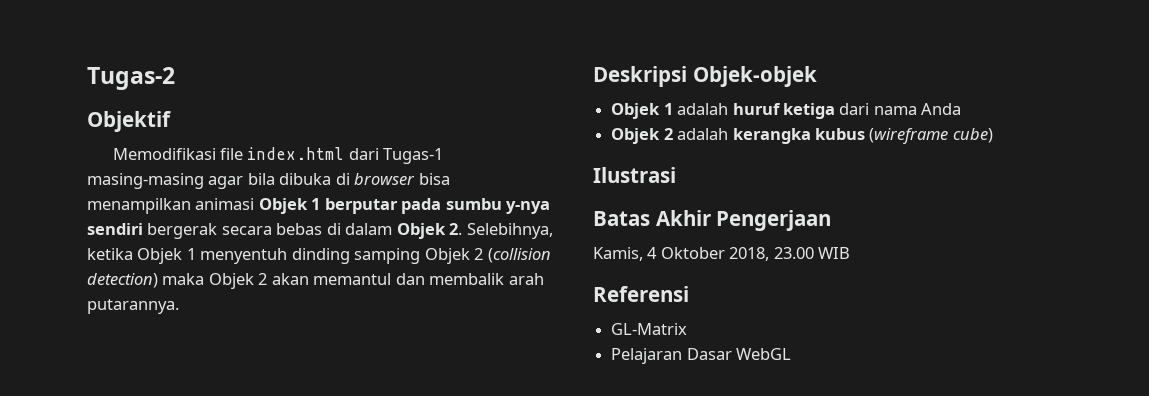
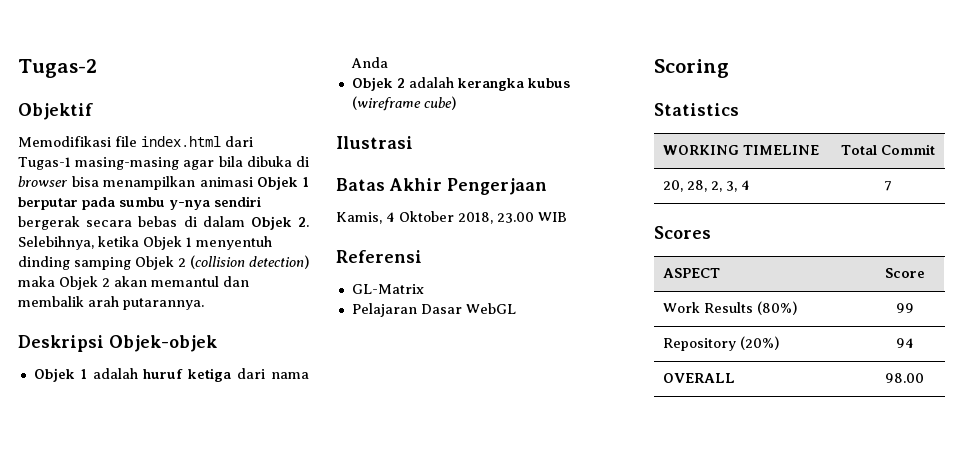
+ Scoring
+ Statistics
+ WORKING TIMELINE | Total Commit
+ 20, 28, 2, 3, 4 | 7
+ Scores
+ ASPECT | Score
+ Work Results (80%) | 99
+ Repository (20%) | 94
+ OVERALL | 98.00

